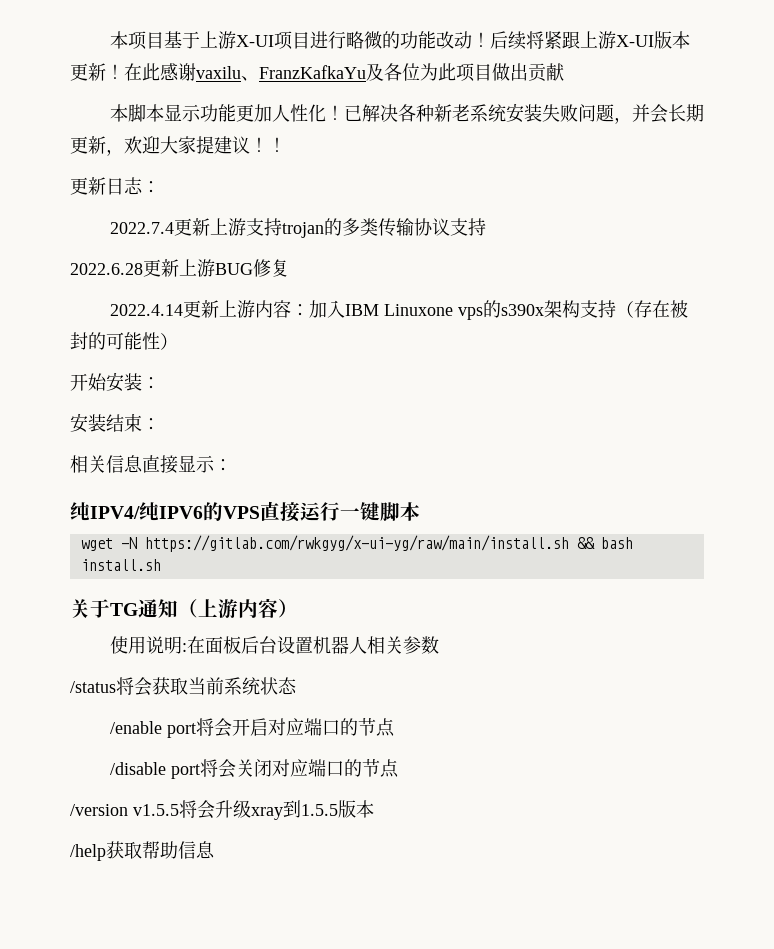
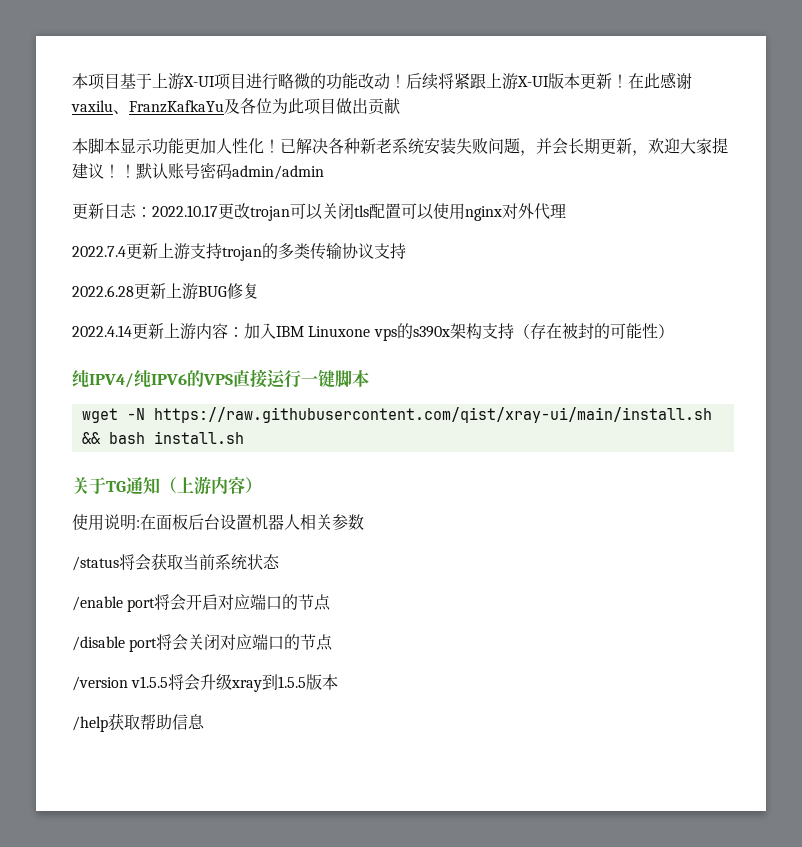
+ 默认账号密码admin/admin
- 更新日志：
+ 更新日志：2022.10.17更改trojan可以关闭tls配置可以使用nginx对外代理
- 开始安装：
- 安装结束：
- 相关信息直接显示：
- wget -N https://gitlab.com/rwkgyg/x-ui-yg/raw/main/install.sh && bash install.sh
+ wget -N https://raw.githubusercontent.com/qist/xray-ui/main/install.sh && bash install.sh

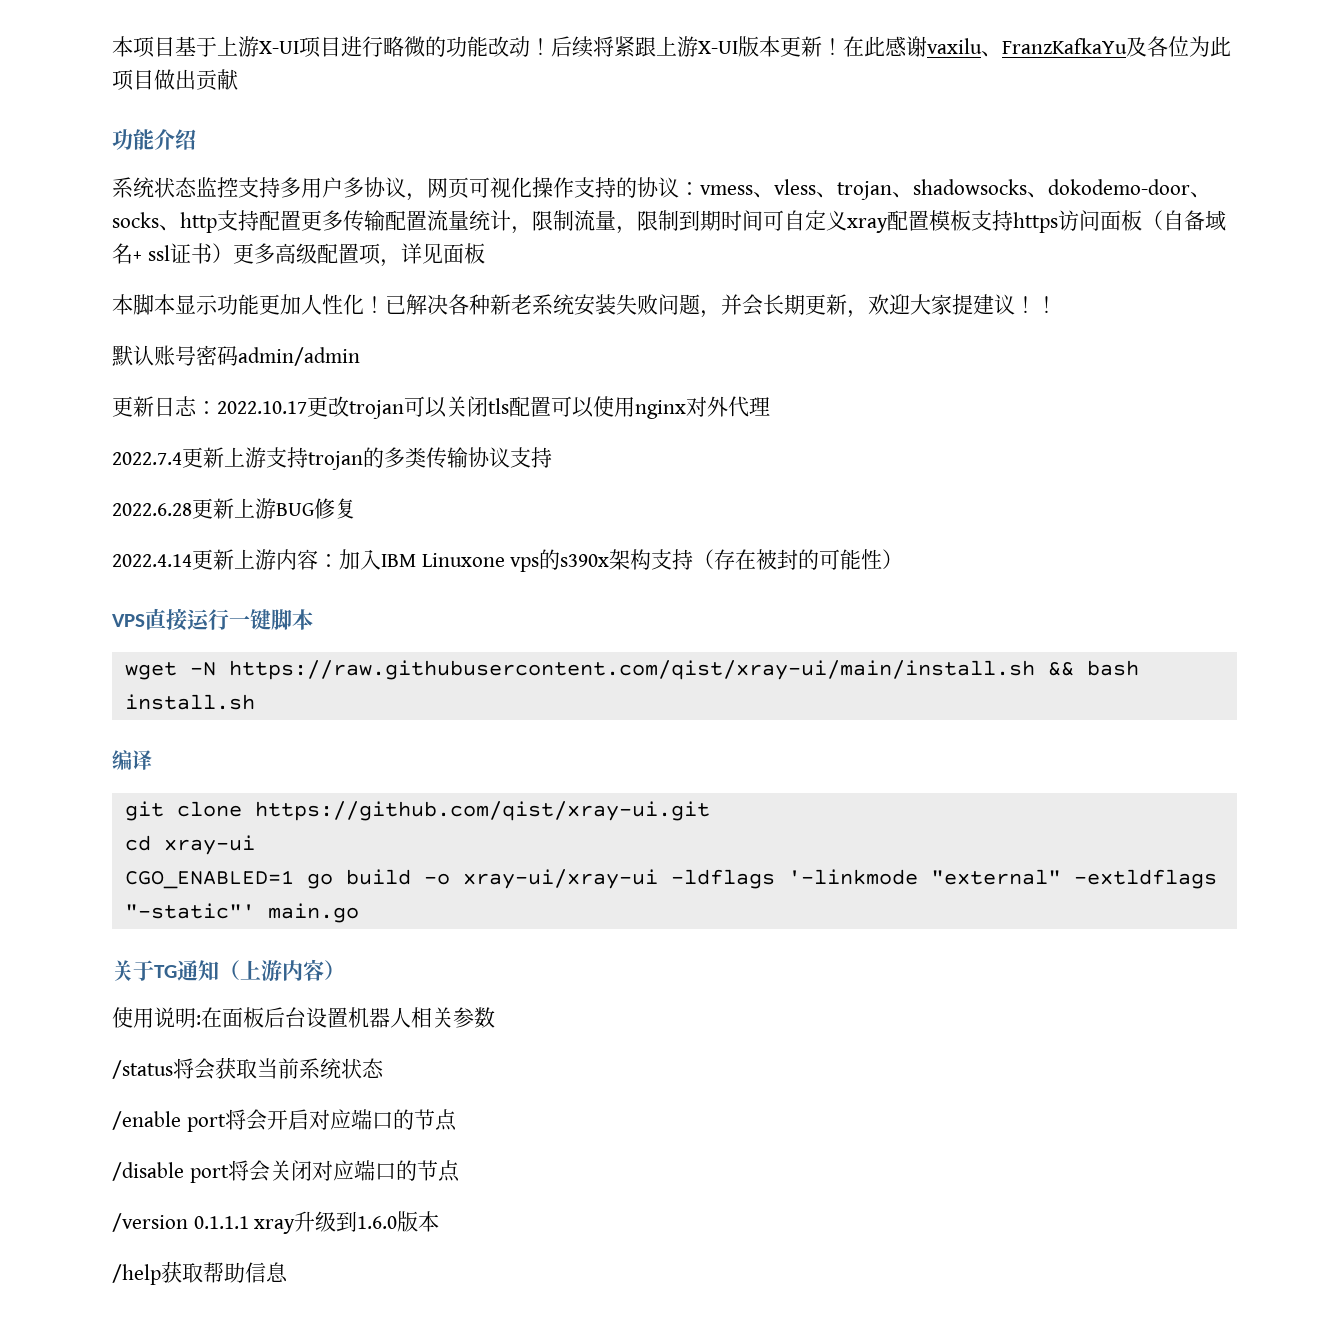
+ 功能介绍
+ 系统状态监控支持多用户多协议，网页可视化操作支持的协议：vmess、vless、trojan、shadowsocks、dokodemo-door、socks、http支持配置更多传输配置流量统计，限制流量，限制到期时间可自定义xray配置模板支持https访问面板（自备域名+ ssl证书）更多高级配置项，详见面板
- 已解决各种新老系统安装失败问题，并会长期更新，欢迎大家提建议！！默认账号密码admin/admin
+ 已解决各种新老系统安装失败问题，并会长期更新，欢迎大家提建议！！
+ 默认账号密码admin/admin
- 纯IPV4/纯IPV6的VPS直接运行一键脚本
+ VPS直接运行一键脚本
+ 编译
+ git clone https://github.com/qist/xray-ui.git
+ cd xray-ui
+ CGO_ENABLED=1 go build -o xray-ui/xray-ui -ldflags '-linkmode "external" -extldflags "-static"' main.go
- /version v1.5.5将会升级xray到1.5.5版本
+ /version 0.1.1.1 xray升级到1.6.0版本

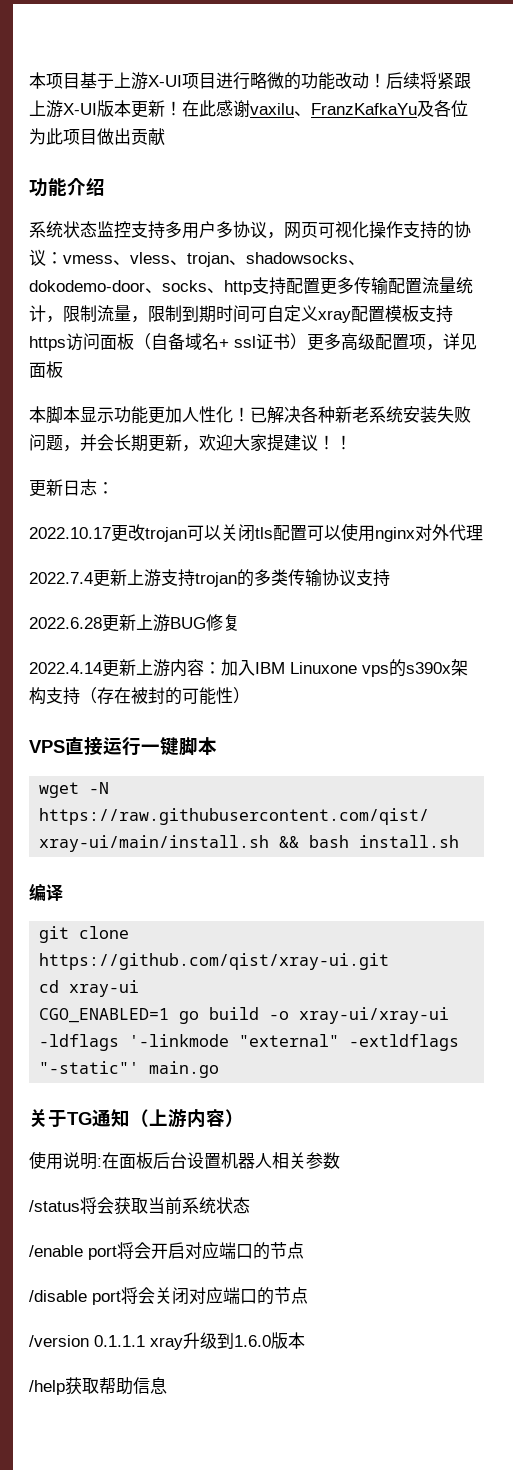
- 默认账号密码admin/admin
- 更新日志：2022.10.17更改trojan可以关闭tls配置可以使用nginx对外代理
+ 更新日志：
+ 2022.10.17更改trojan可以关闭tls配置可以使用nginx对外代理

